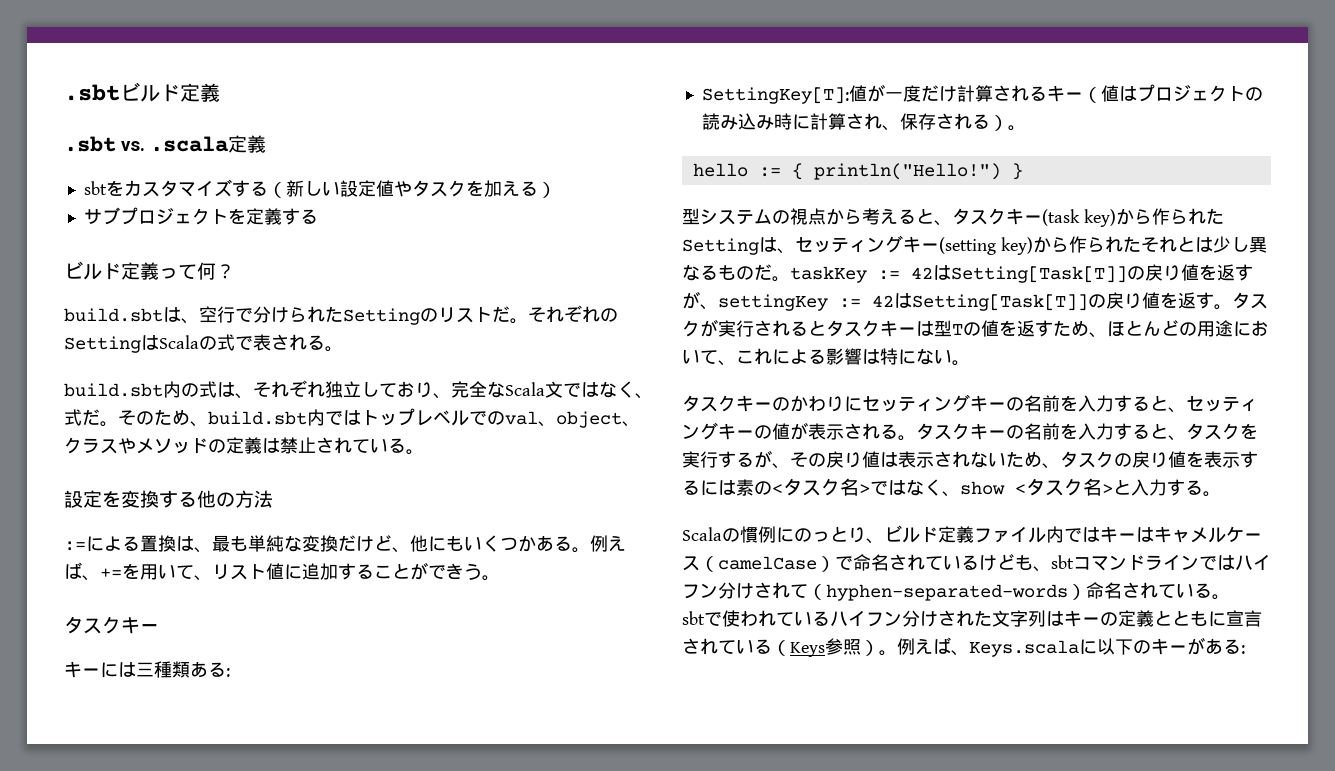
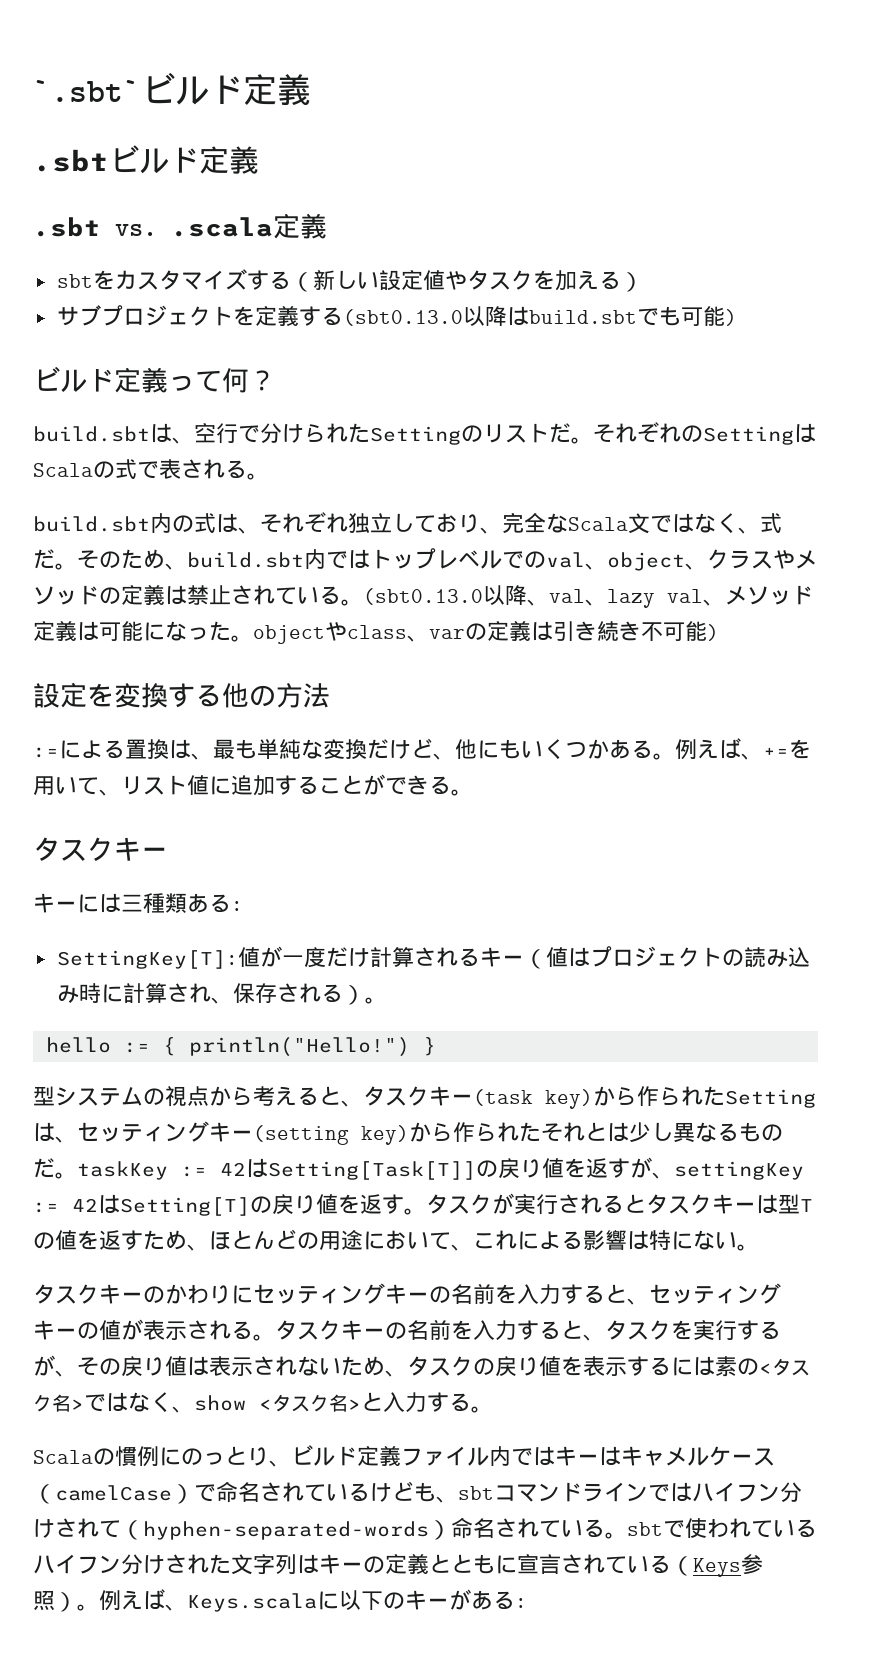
+ `.sbt`ビルド定義
- サブプロジェクトを定義する
+ サブプロジェクトを定義する(sbt0.13.0以降はbuild.sbtでも可能)
+ (sbt0.13.0以降、val、lazy val、メソッド定義は可能になった。objectやclass、varの定義は引き続き不可能)
- 例えば、+=を用いて、リスト値に追加することができう。
+ 例えば、+=を用いて、リスト値に追加することができる。
- 型システムの視点から考えると、タスクキー(task key)から作られたSettingは、セッティングキー(setting key)から作られたそれとは少し異なるものだ。taskKey := 42はSetting[Task[T]]の戻り値を返すが、settingKey := 42はSetting[Task[T]]の戻り値を返す。
+ 型システムの視点から考えると、タスクキー(task key)から作られたSettingは、セッティングキー(setting key)から作られたそれとは少し異なるものだ。taskKey := 42はSetting[Task[T]]の戻り値を返すが、settingKey := 42はSetting[T]の戻り値を返す。
- Scalaの慣例にのっとり、ビルド定義ファイル内ではキーはキャメルケース（camelCase）で命名されているけども、sbtコマンドラインではハイフン分けされて（hyphen-separated-words）命名されている。
- sbtで使われているハイフン分けされた文字列はキーの定義とともに宣言されている（Keys参照）。
+ Scalaの慣例にのっとり、ビルド定義ファイル内ではキーはキャメルケース（camelCase）で命名されているけども、sbtコマンドラインではハイフン分けされて（hyphen-separated-words）命名されている。sbtで使われているハイフン分けされた文字列はキーの定義とともに宣言されている（Keys参照）。

